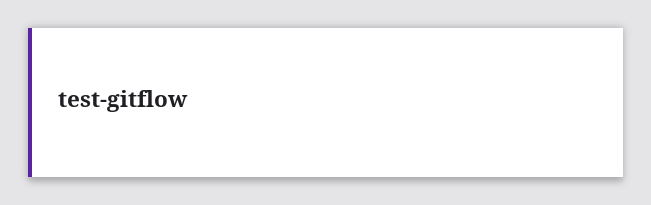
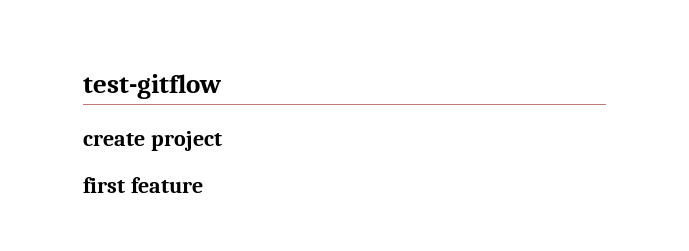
+ create project
+ first feature

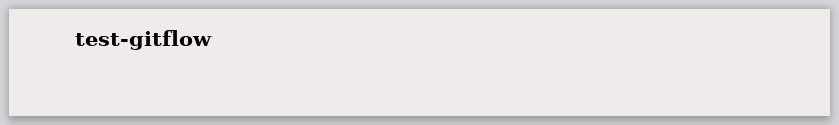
- create project
- first feature

